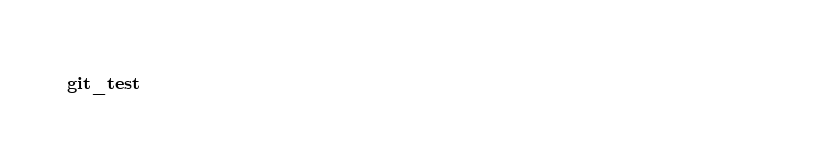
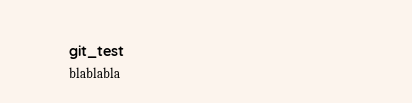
+ blablabla

